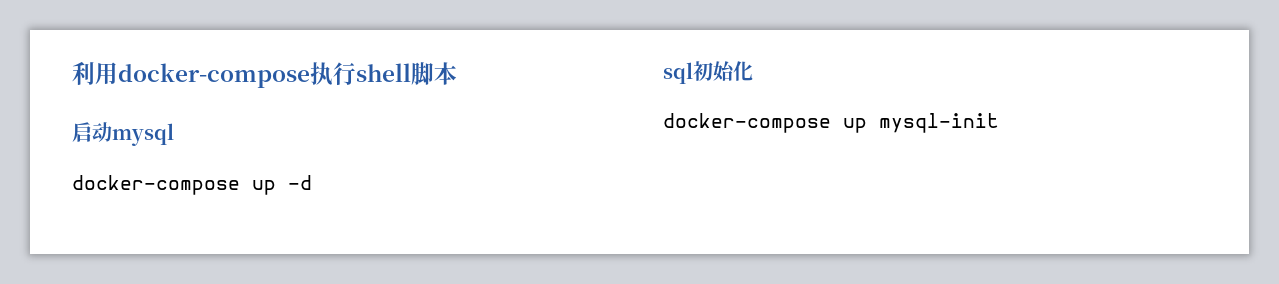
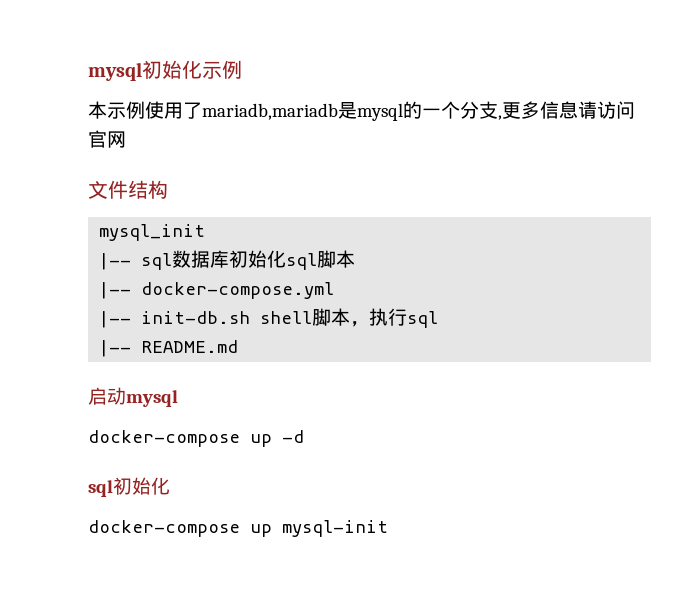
- 利用docker-compose执行shell脚本
+ mysql初始化示例
+ 本示例使用了mariadb,mariadb是mysql的一个分支,更多信息请访问官网
+ 文件结构
+ mysql_init
+ |-- sql数据库初始化sql脚本
+ |-- docker-compose.yml
+ |-- init-db.sh shell脚本，执行sql
+ |-- README.md

